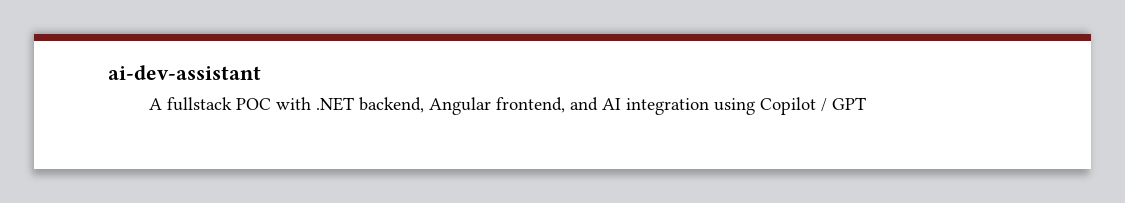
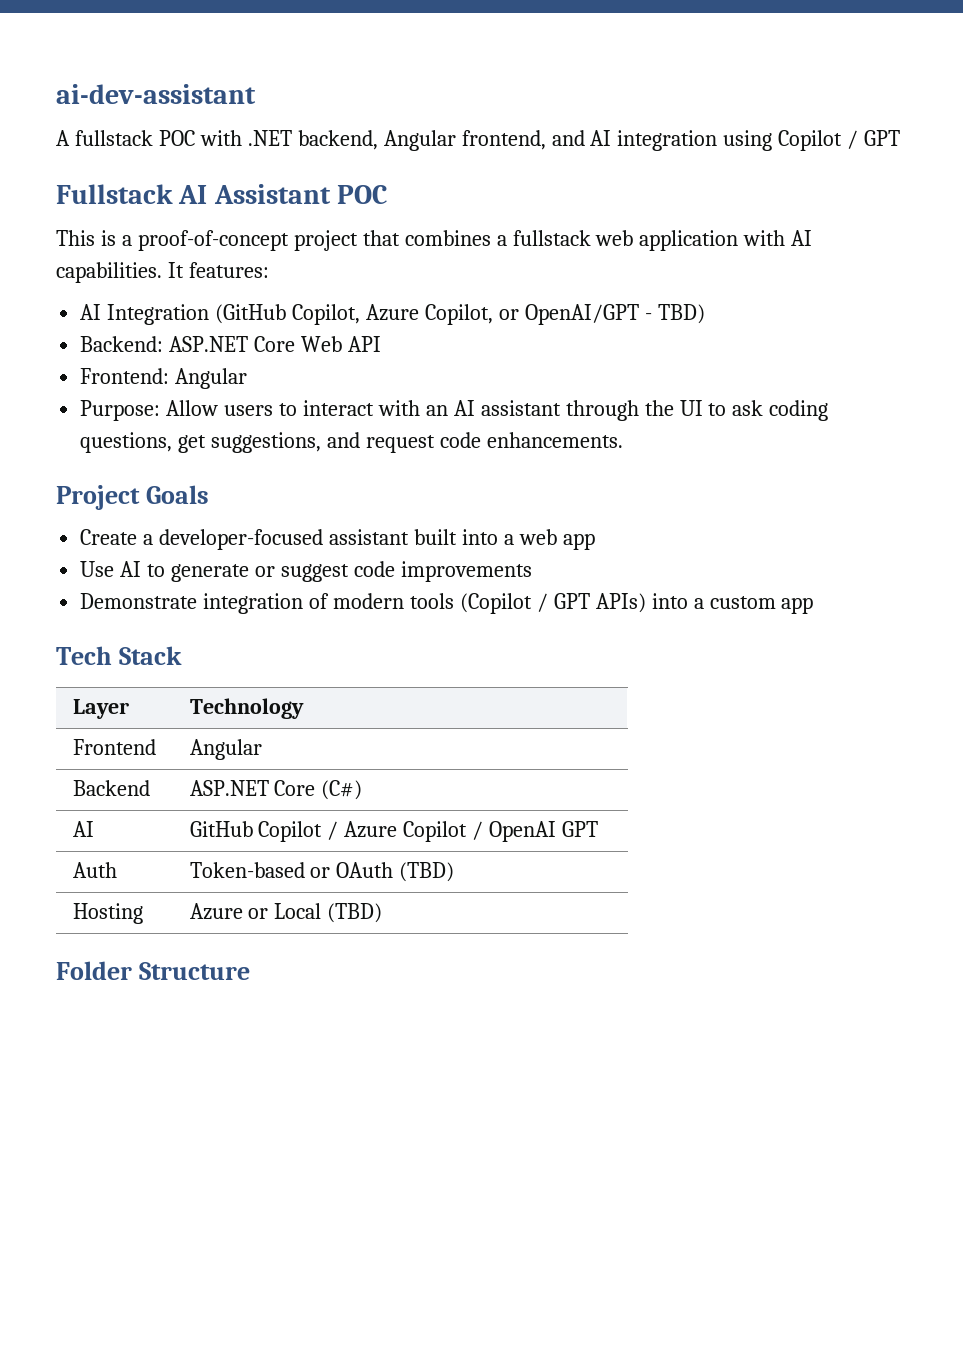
+ Fullstack AI Assistant POC
+ This is a proof-of-concept project that combines a fullstack web application with AI capabilities. It features:
+ AI Integration (GitHub Copilot, Azure Copilot, or OpenAI/GPT - TBD)
+ Backend: ASP.NET Core Web API
+ Frontend: Angular
+ Purpose: Allow users to interact with an AI assistant through the UI to ask coding questions, get suggestions, and request code enhancements.
+ Project Goals
+ Create a developer-focused assistant built into a web app
+ Use AI to generate or suggest code improvements
+ Demonstrate integration of modern tools (Copilot / GPT APIs) into a custom app
+ Tech Stack
+ Layer | Technology
+ Frontend | Angular
+ Backend | ASP.NET Core (C#)
+ AI | GitHub Copilot / Azure Copilot / OpenAI GPT
+ Auth | Token-based or OAuth (TBD)
+ Hosting | Azure or Local (TBD)
+ Folder Structure

